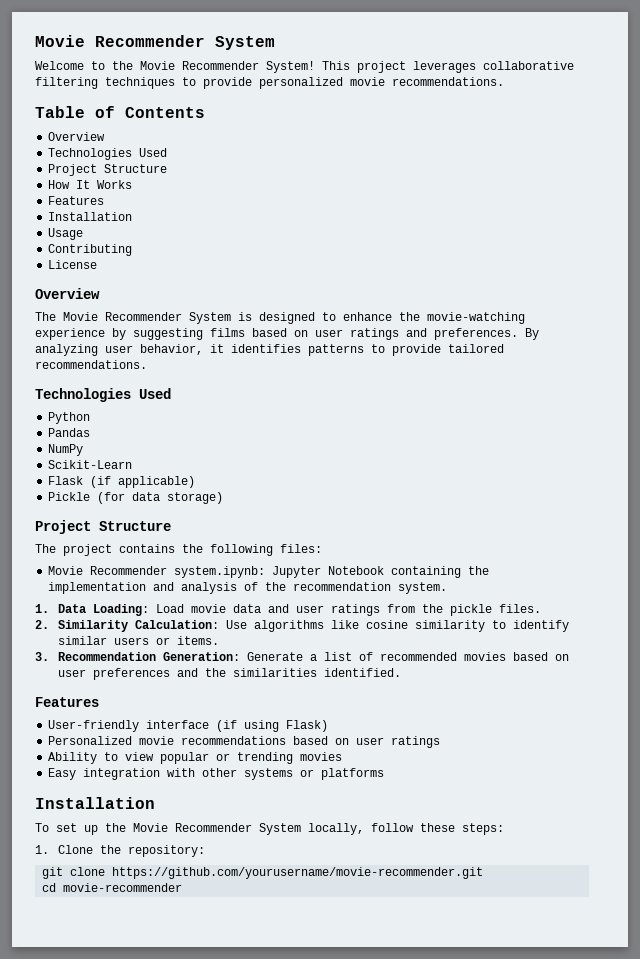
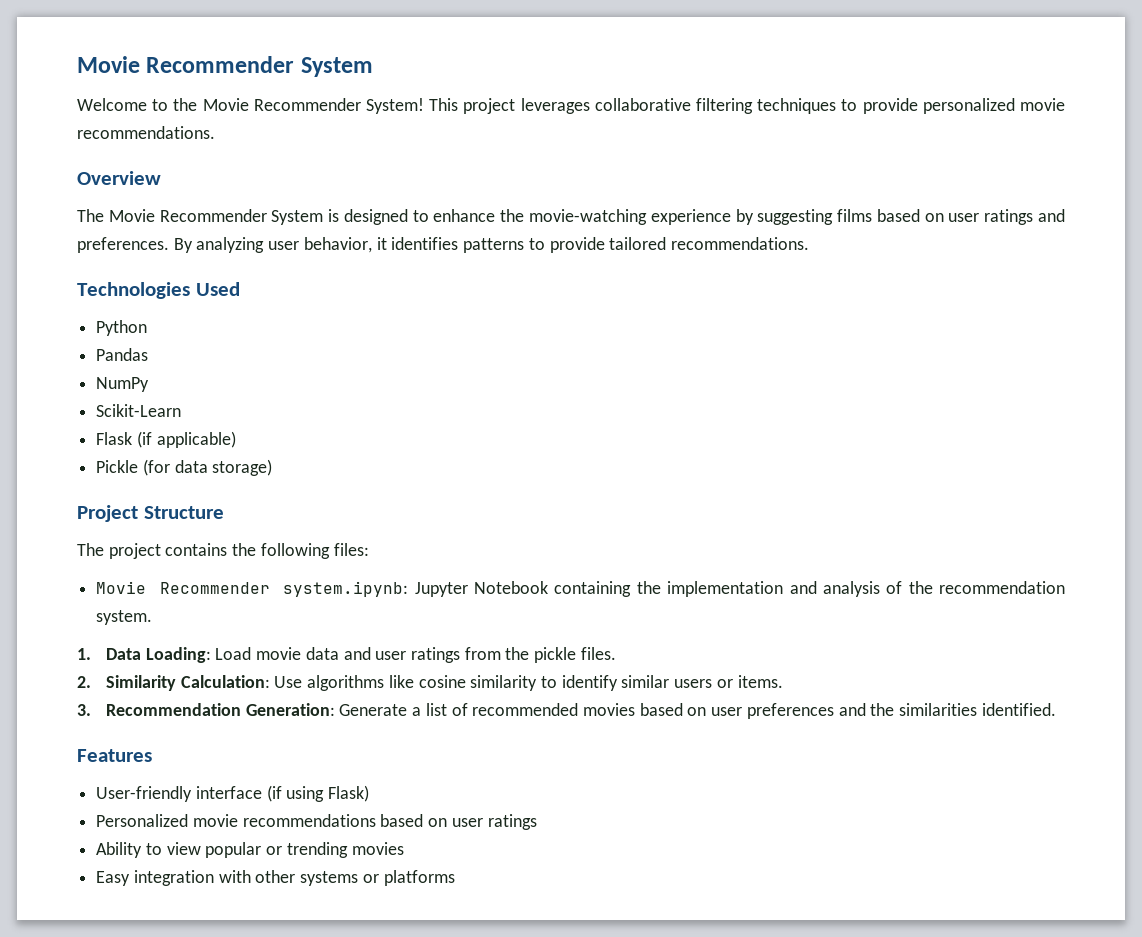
- Table of Contents
- Overview
- Technologies Used
- Project Structure
- How It Works
- Features
- Installation
- Usage
- Contributing
- License
  Easy integration with other systems or platforms
- Installation
- To set up the Movie Recommender System locally, follow these steps:
- 1. Clone the repository:
- git clone https://github.com/yourusername/movie-recommender.git
- cd movie-recommender

